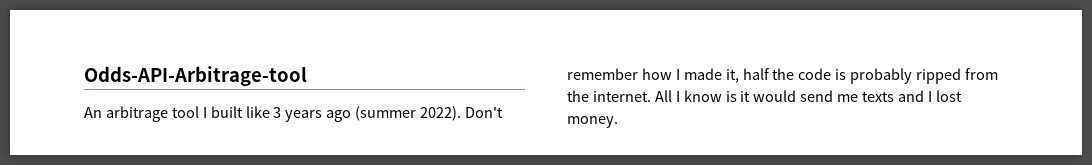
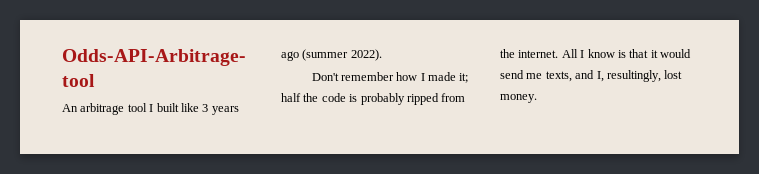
- An arbitrage tool I built like 3 years ago (summer 2022). Don't remember how I made it, half the code is probably ripped from the internet.
+ An arbitrage tool I built like 3 years ago (summer 2022).
+ Don't remember how I made it; half the code is probably ripped from the internet.
- All I know is it would send me texts and I lost money.
+ All I know is that it would send me texts, and I, resultingly, lost money.

